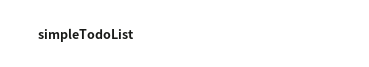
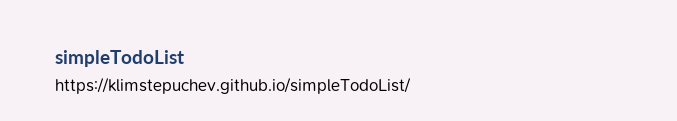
+ https://klimstepuchev.github.io/simpleTodoList/

